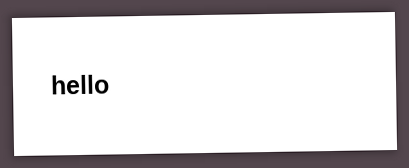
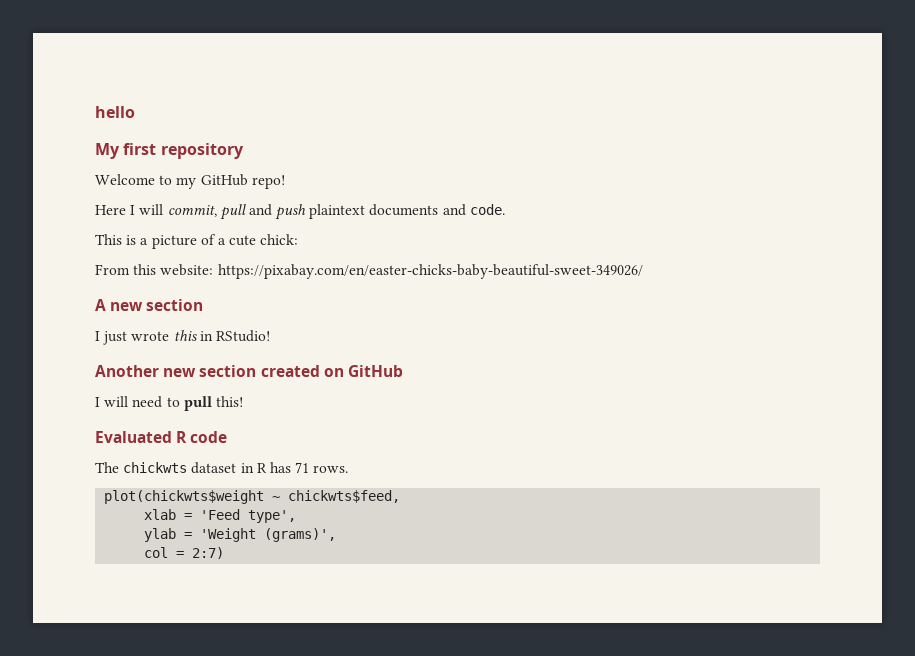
+ My first repository
+ Welcome to my GitHub repo!
+ Here I will commit, pull and push plaintext documents and code.
+ This is a picture of a cute chick:
+ From this website: https://pixabay.com/en/easter-chicks-baby-beautiful-sweet-349026/
+ A new section
+ I just wrote this in RStudio!
+ Another new section created on GitHub
+ I will need to pull this!
+ Evaluated R code
+ The chickwts dataset in R has 71 rows.
+ plot(chickwts$weight ~ chickwts$feed,
+ xlab = 'Feed type',
+ ylab = 'Weight (grams)',
+ col = 2:7)

